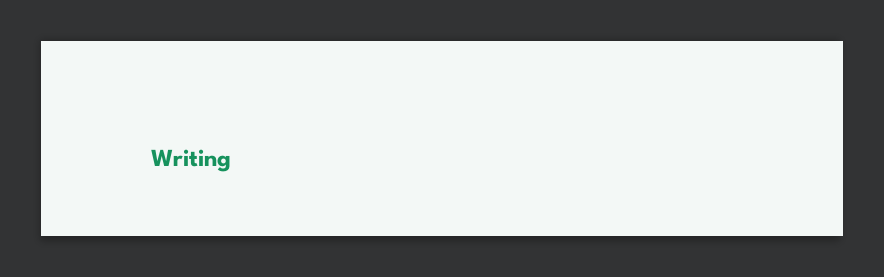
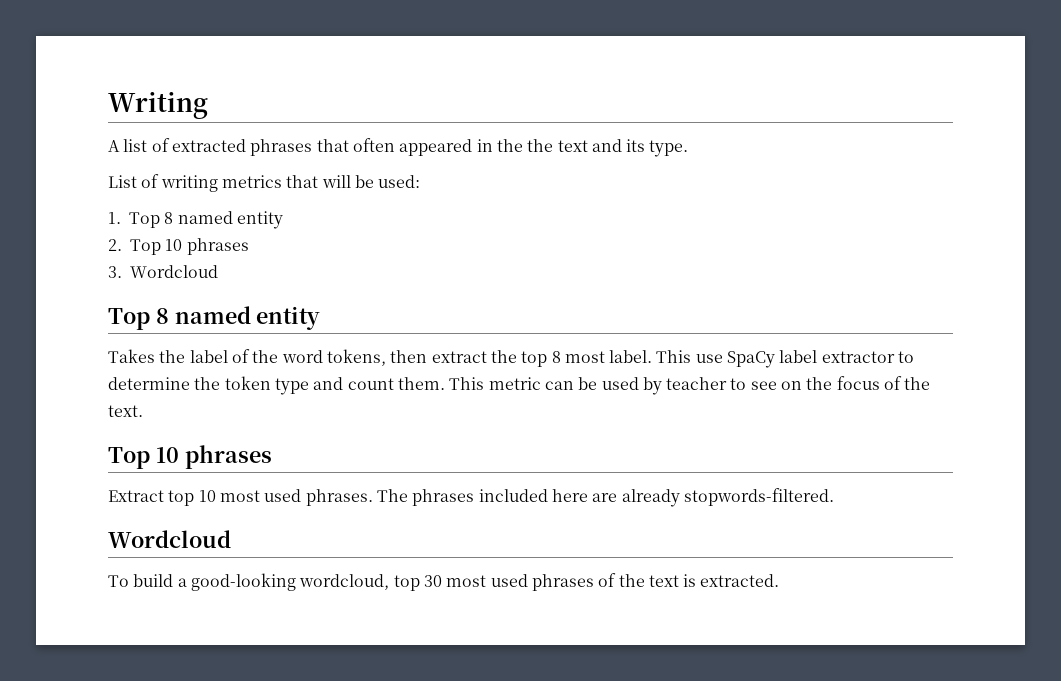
+ A list of extracted phrases that often appeared in the the text and its type.
+ List of writing metrics that will be used:
+ 1. Top 8 named entity
+ 2. Top 10 phrases
+ 3. Wordcloud
+ Top 8 named entity
+ Takes the label of the word tokens, then extract the top 8 most label. This use SpaCy label extractor to determine the token type and count them. This metric can be used by teacher to see on the focus of the text.
+ Top 10 phrases
+ Extract top 10 most used phrases. The phrases included here are already stopwords-filtered.
+ Wordcloud
+ To build a good-looking wordcloud, top 30 most used phrases of the text is extracted.

